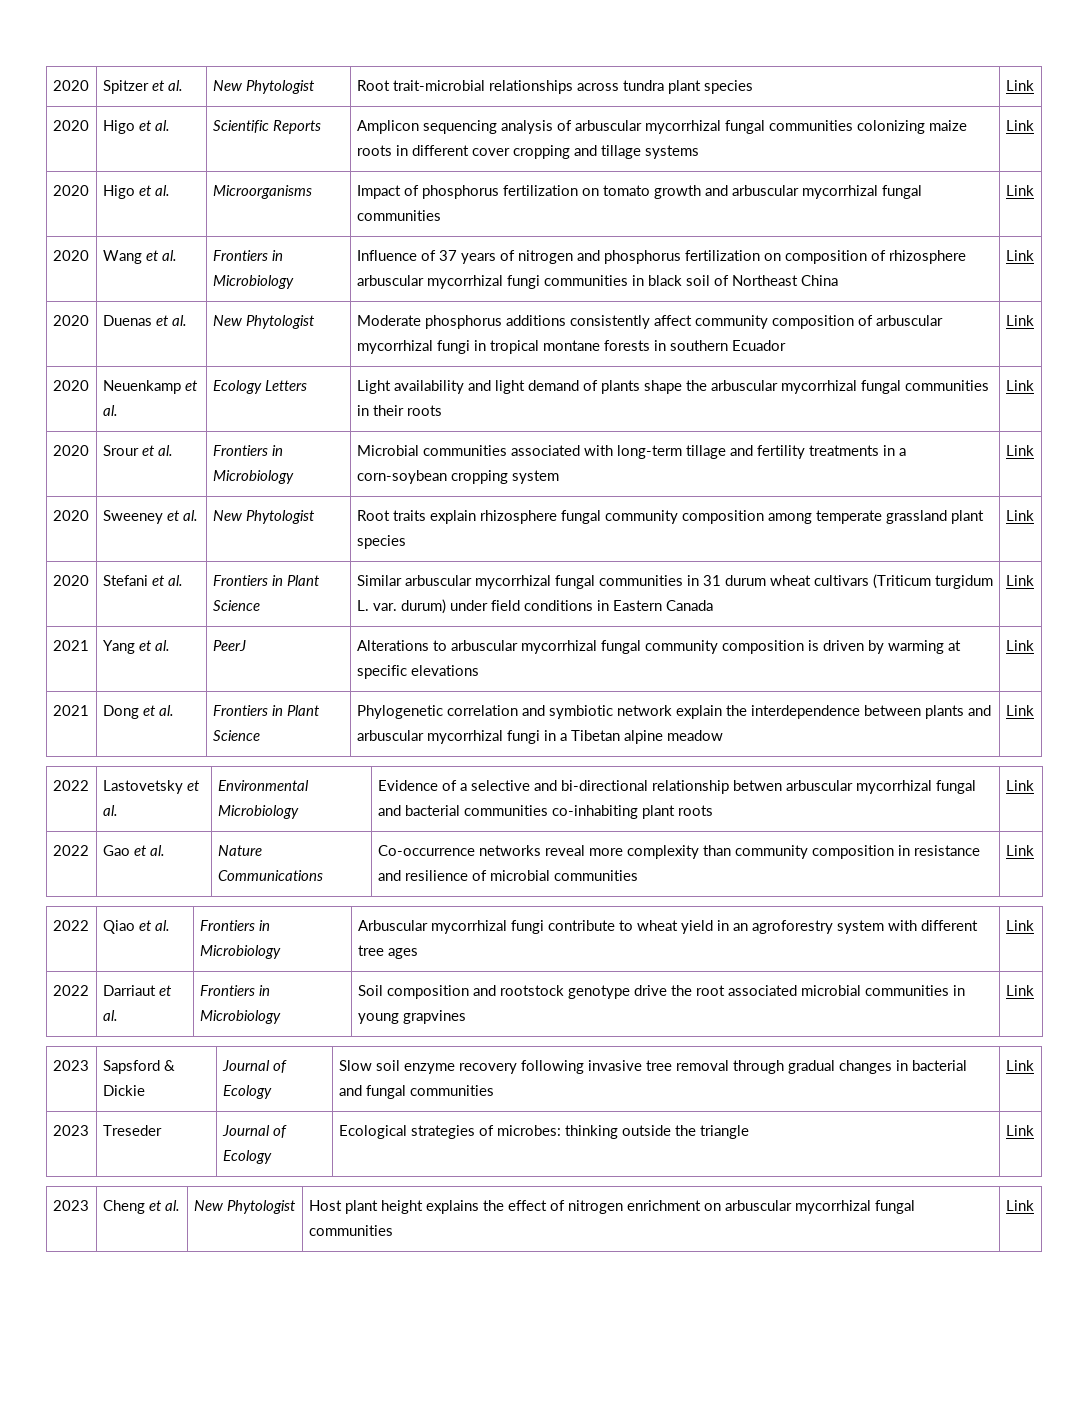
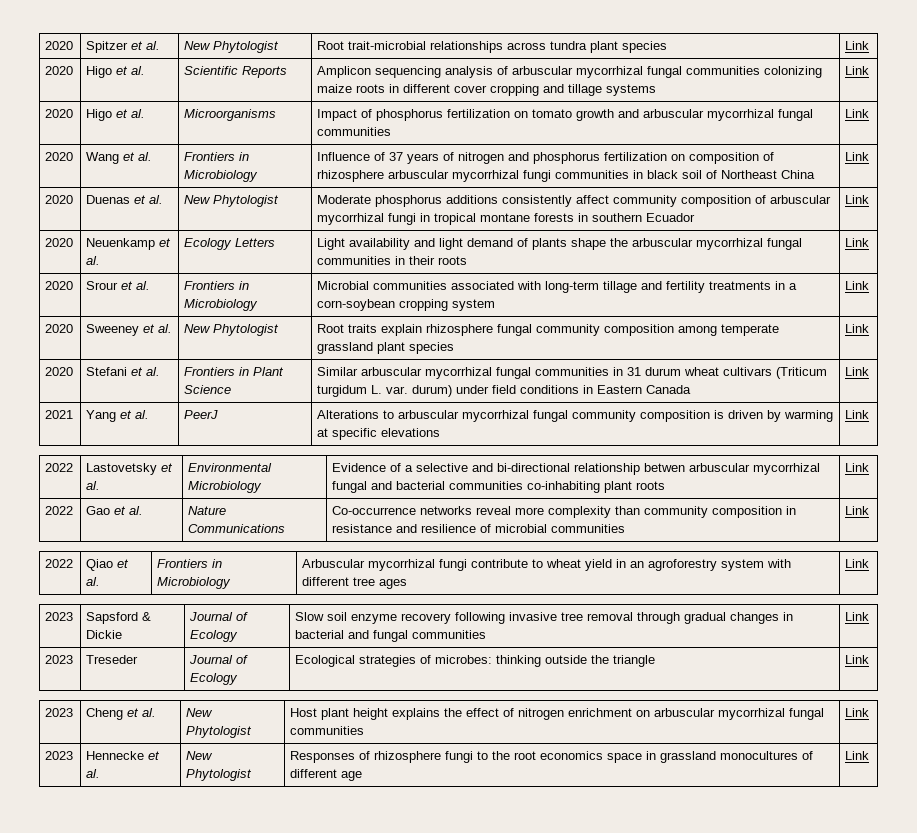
- 2021 | Dong et al. | Frontiers in Plant Science | Phylogenetic correlation and symbiotic network explain the interdependence between plants and arbuscular mycorrhizal fungi in a Tibetan alpine meadow | Link
- 2022 | Darriaut et al. | Frontiers in Microbiology | Soil composition and rootstock genotype drive the root associated microbial communities in young grapvines | Link
+ 2023 | Hennecke et al. | New Phytologist | Responses of rhizosphere fungi to the root economics space in grassland monocultures of different age | Link

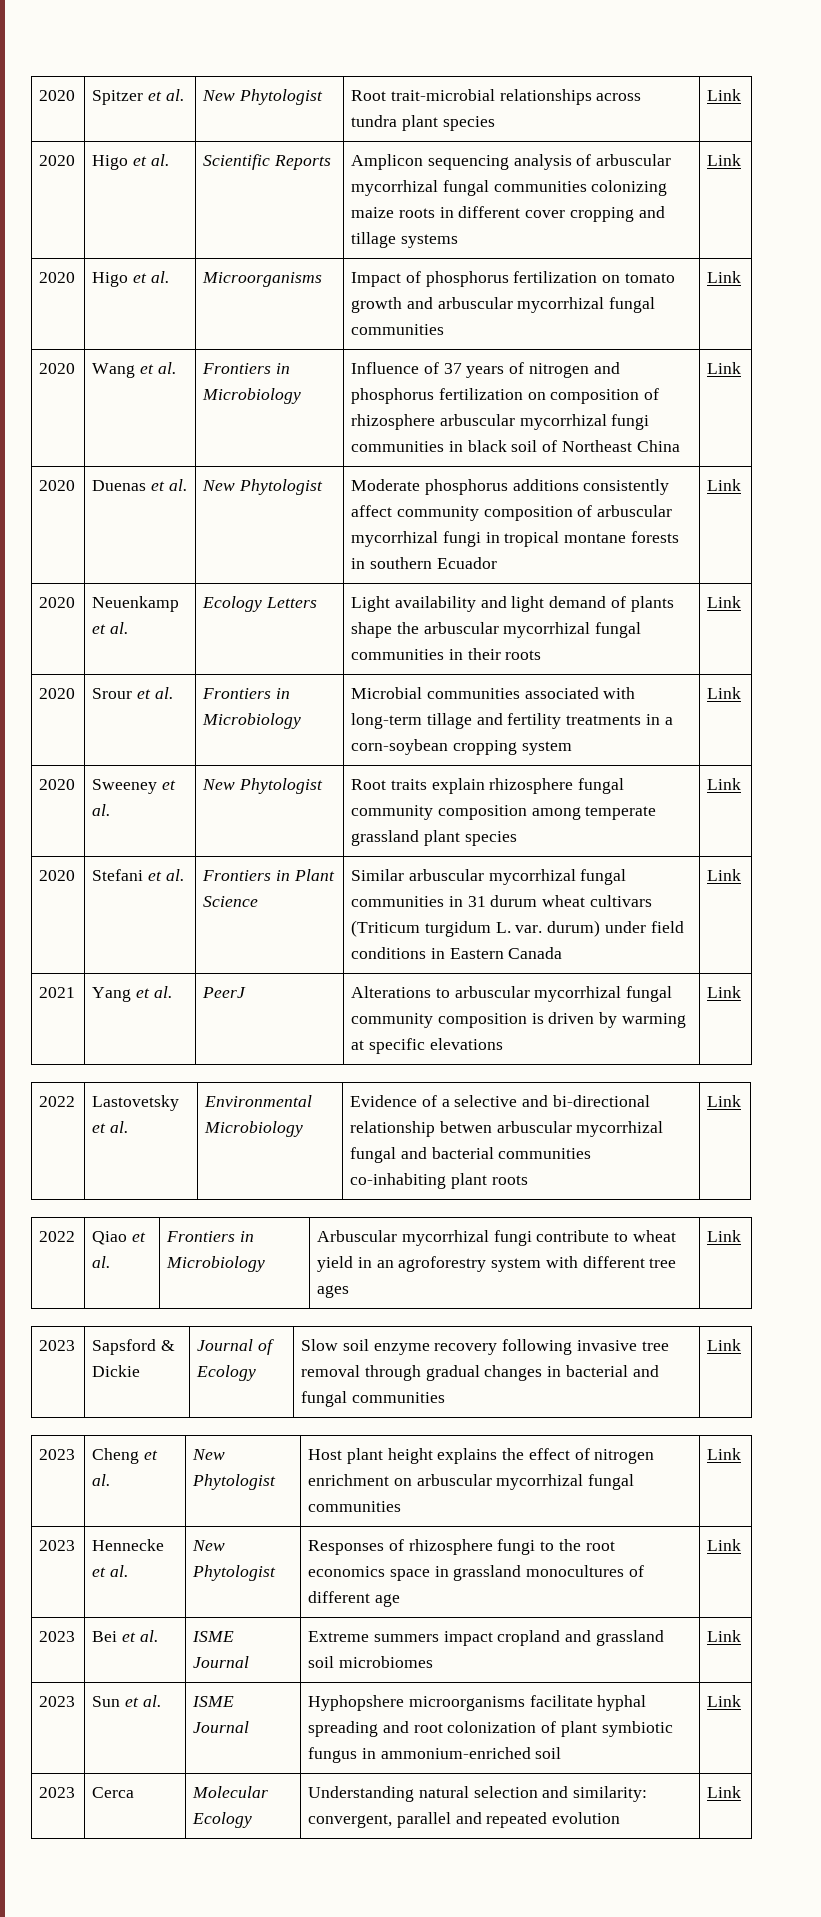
- 2022 | Gao et al. | Nature Communications | Co-occurrence networks reveal more complexity than community composition in resistance and resilience of microbial communities | Link
- 2023 | Treseder | Journal of Ecology | Ecological strategies of microbes: thinking outside the triangle | Link
+ 2023 | Bei et al. | ISME Journal | Extreme summers impact cropland and grassland soil microbiomes | Link
+ 2023 | Sun et al. | ISME Journal | Hyphopshere microorganisms facilitate hyphal spreading and root colonization of plant symbiotic fungus in ammonium-enriched soil | Link
+ 2023 | Cerca | Molecular Ecology | Understanding natural selection and similarity: convergent, parallel and repeated evolution | Link

